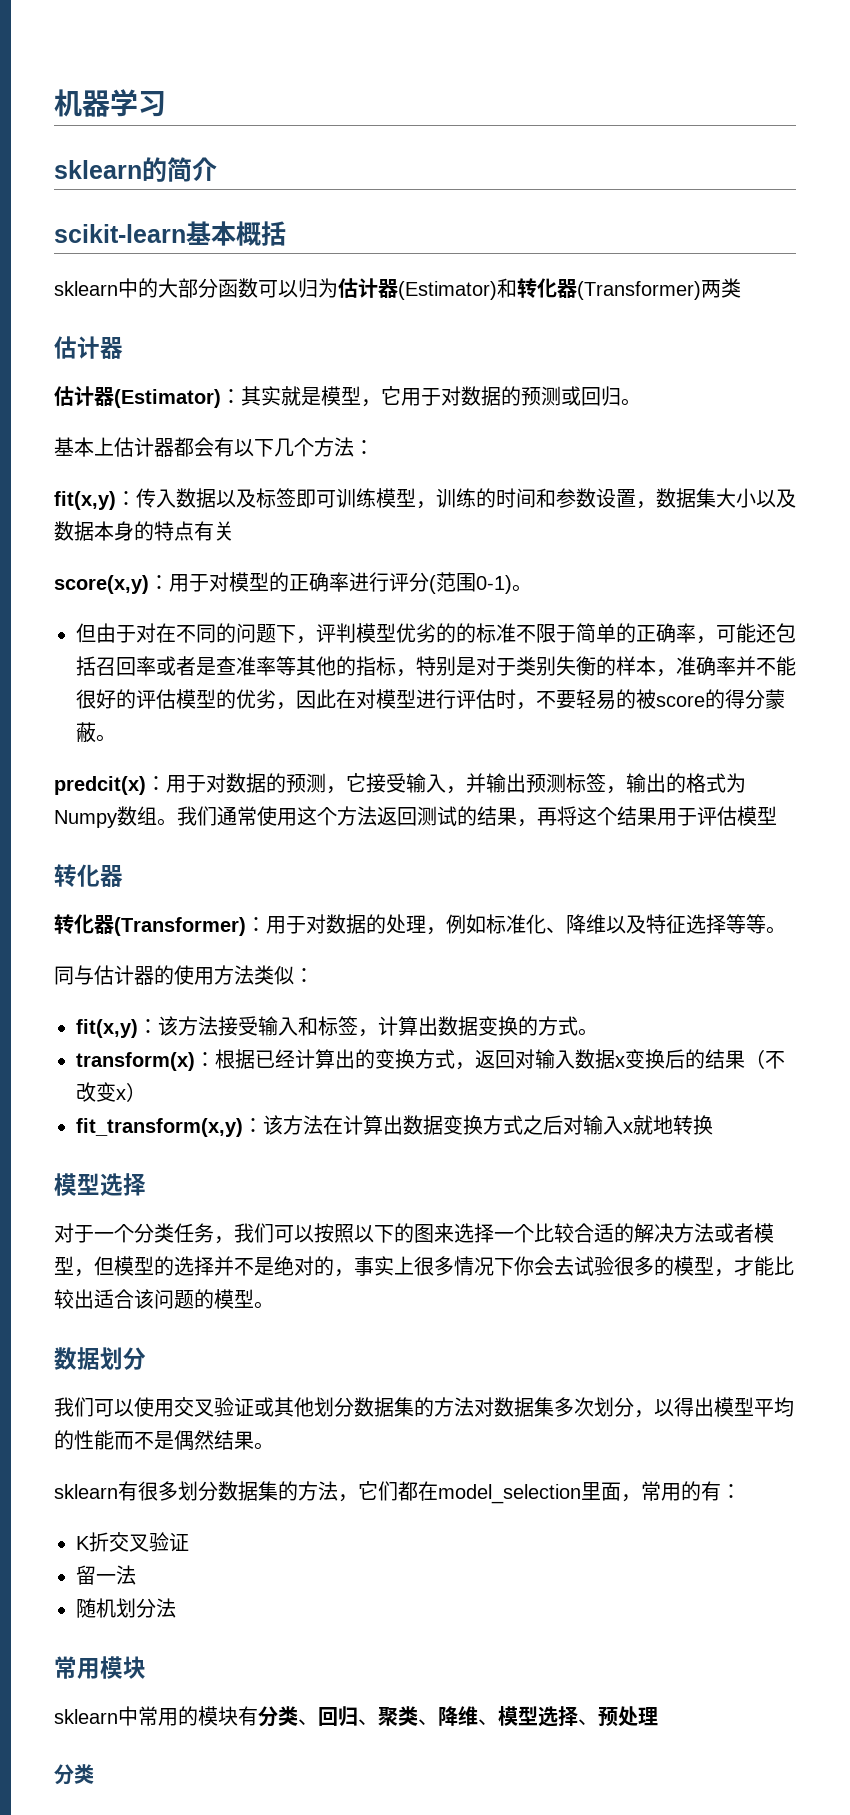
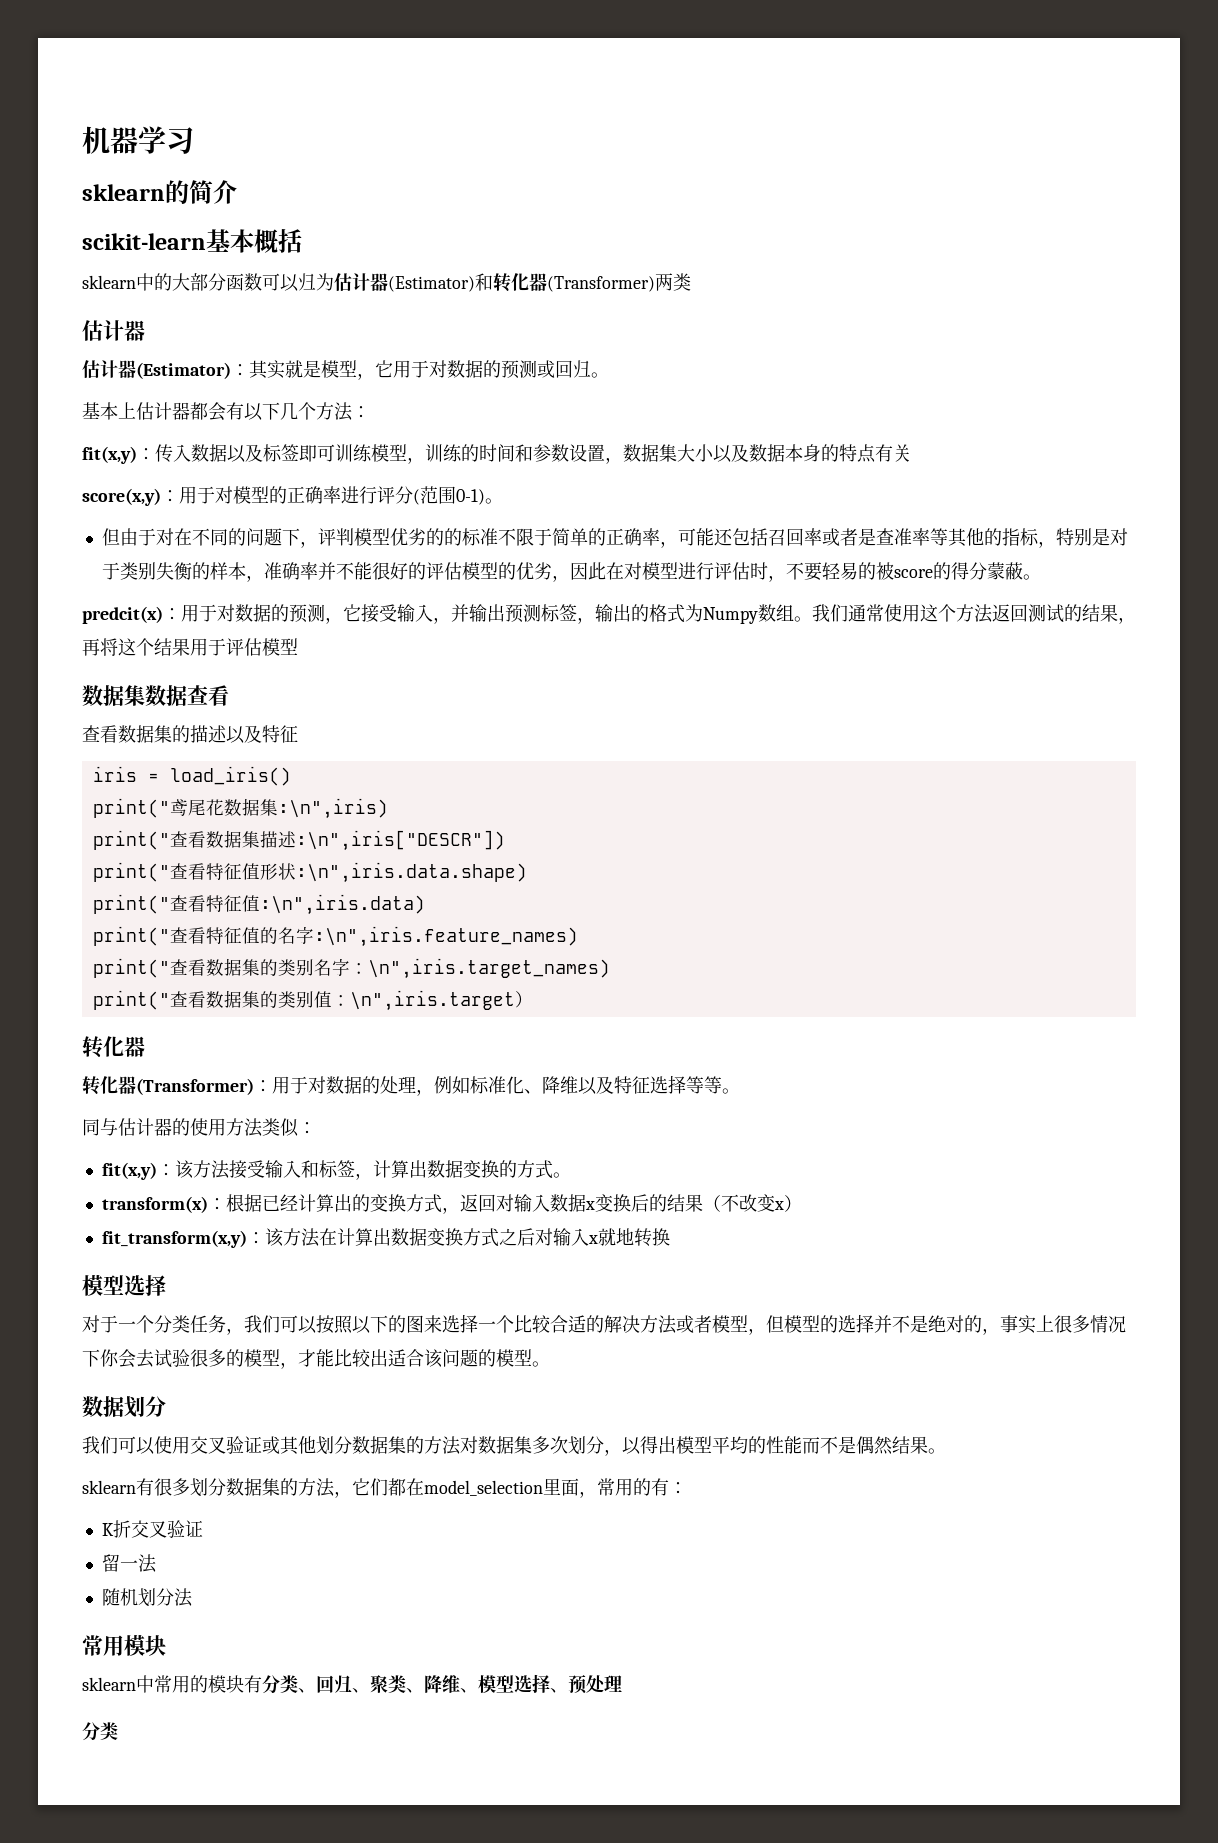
+ 数据集数据查看
+ 查看数据集的描述以及特征
+ iris = load_iris()
+ print("鸢尾花数据集:\n",iris)
+ print("查看数据集描述:\n",iris["DESCR"])
+ print("查看特征值形状:\n",iris.data.shape)
+ print("查看特征值:\n",iris.data)
+ print("查看特征值的名字:\n",iris.feature_names)
+ print("查看数据集的类别名字：\n",iris.target_names)
+ print("查看数据集的类别值：\n",iris.target）

